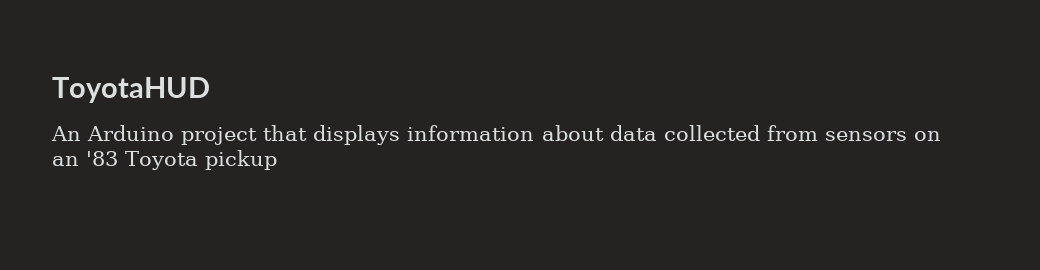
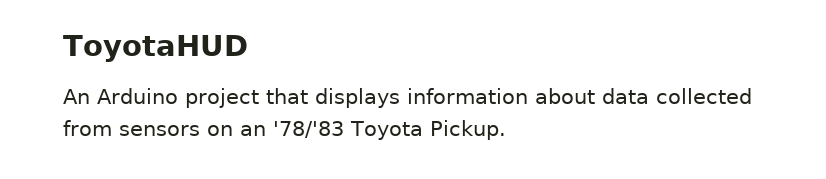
- An Arduino project that displays information about data collected from sensors on an '83 Toyota pickup
+ An Arduino project that displays information about data collected from sensors on an '78/'83 Toyota Pickup.

